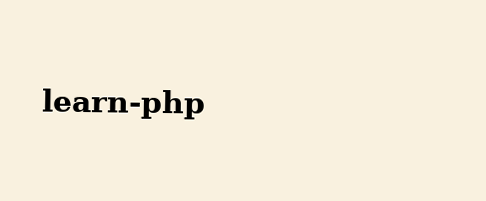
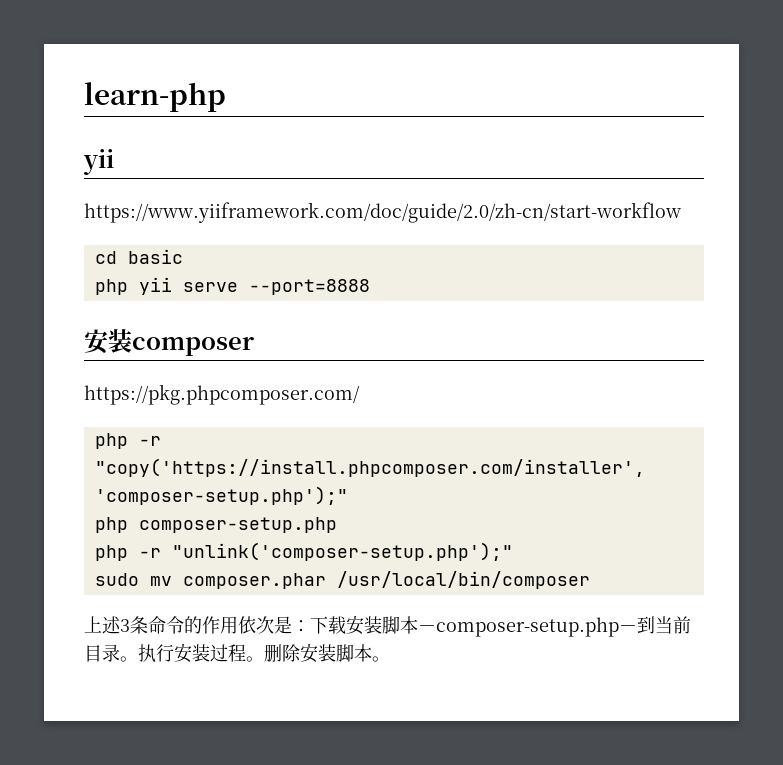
  learn-php
+ yii
+ https://www.yiiframework.com/doc/guide/2.0/zh-cn/start-workflow
+ cd basic
+ php yii serve --port=8888
+ 安装composer
+ https://pkg.phpcomposer.com/
+ php -r "copy('https://install.phpcomposer.com/installer', 'composer-setup.php');"
+ php composer-setup.php
+ php -r "unlink('composer-setup.php');"
+ sudo mv composer.phar /usr/local/bin/composer
+ 上述3条命令的作用依次是：下载安装脚本－composer-setup.php－到当前目录。执行安装过程。删除安装脚本。

